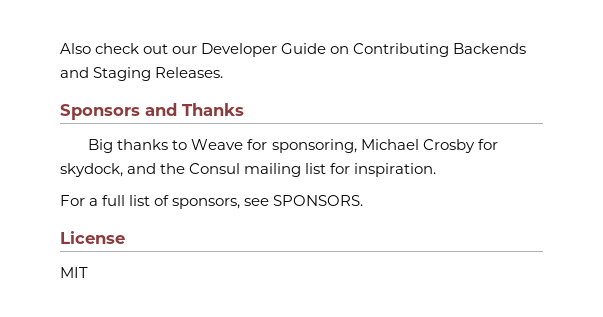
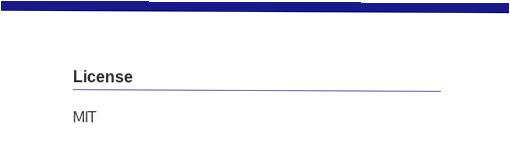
- Also check out our Developer Guide on Contributing Backends and Staging Releases.
- Sponsors and Thanks
- Big thanks to Weave for sponsoring, Michael Crosby for skydock, and the Consul mailing list for inspiration.
- For a full list of sponsors, see SPONSORS.

